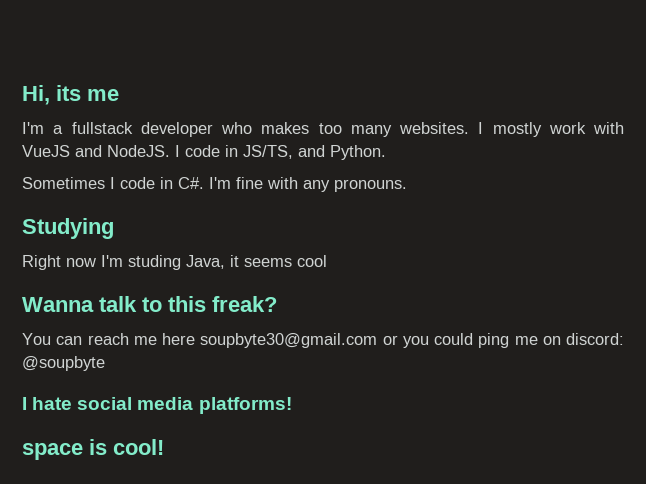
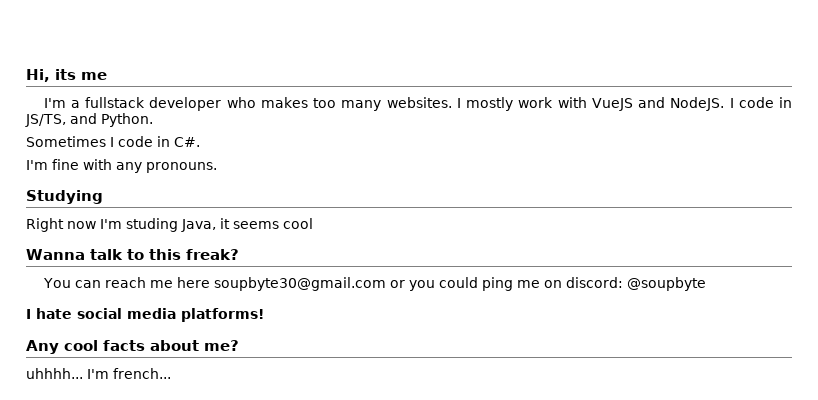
- Sometimes I code in C#. I'm fine with any pronouns.
+ Sometimes I code in C#.
+ I'm fine with any pronouns.
- space is cool!
+ Any cool facts about me?
+ uhhhh... I'm french...

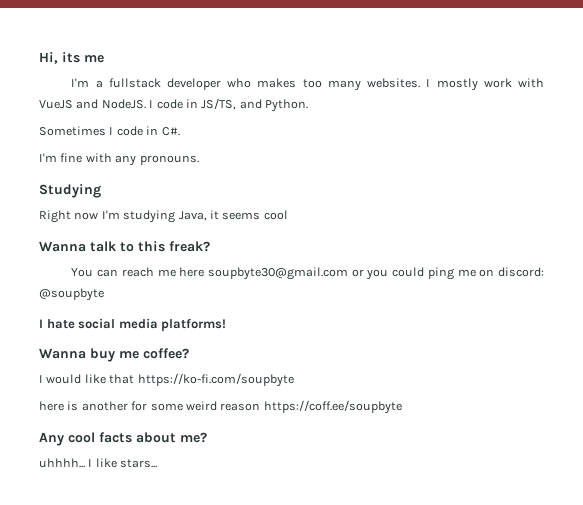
- Right now I'm studing Java, it seems cool
+ Right now I'm studying Java, it seems cool
+ Wanna buy me coffee?
+ I would like that https://ko-fi.com/soupbyte
+ here is another for some weird reason https://coff.ee/soupbyte
- I'm french...
+ I like stars...

